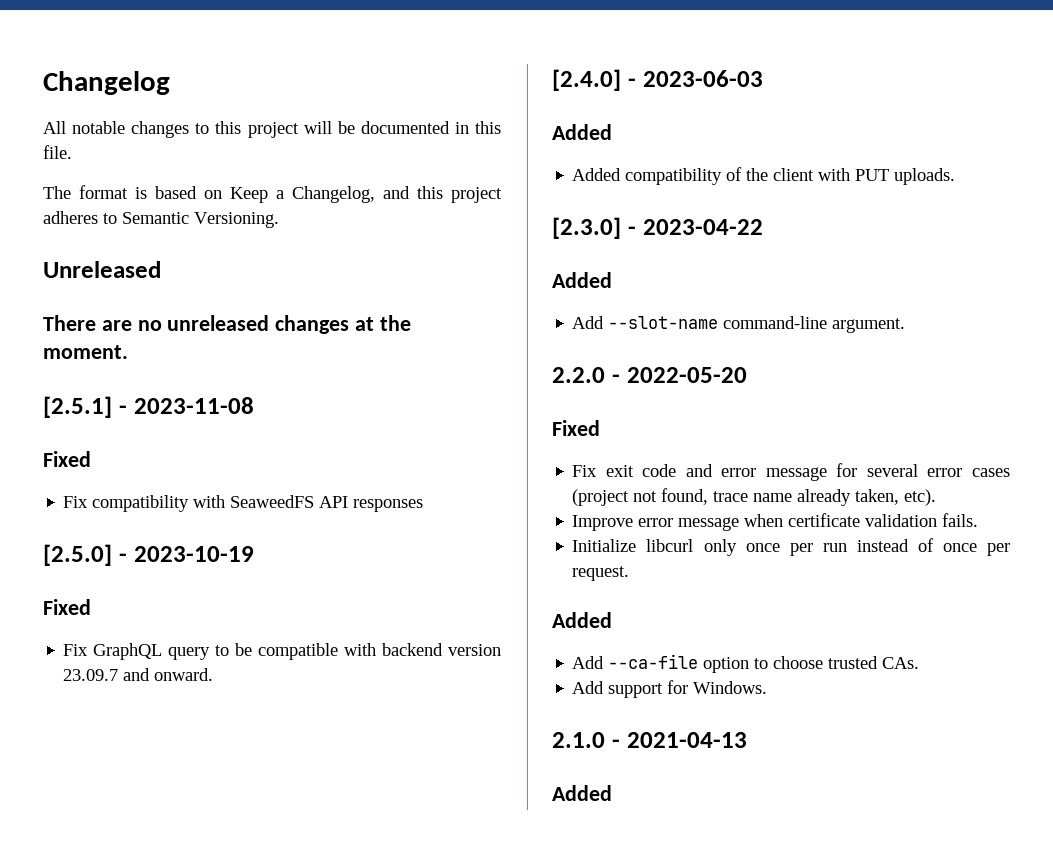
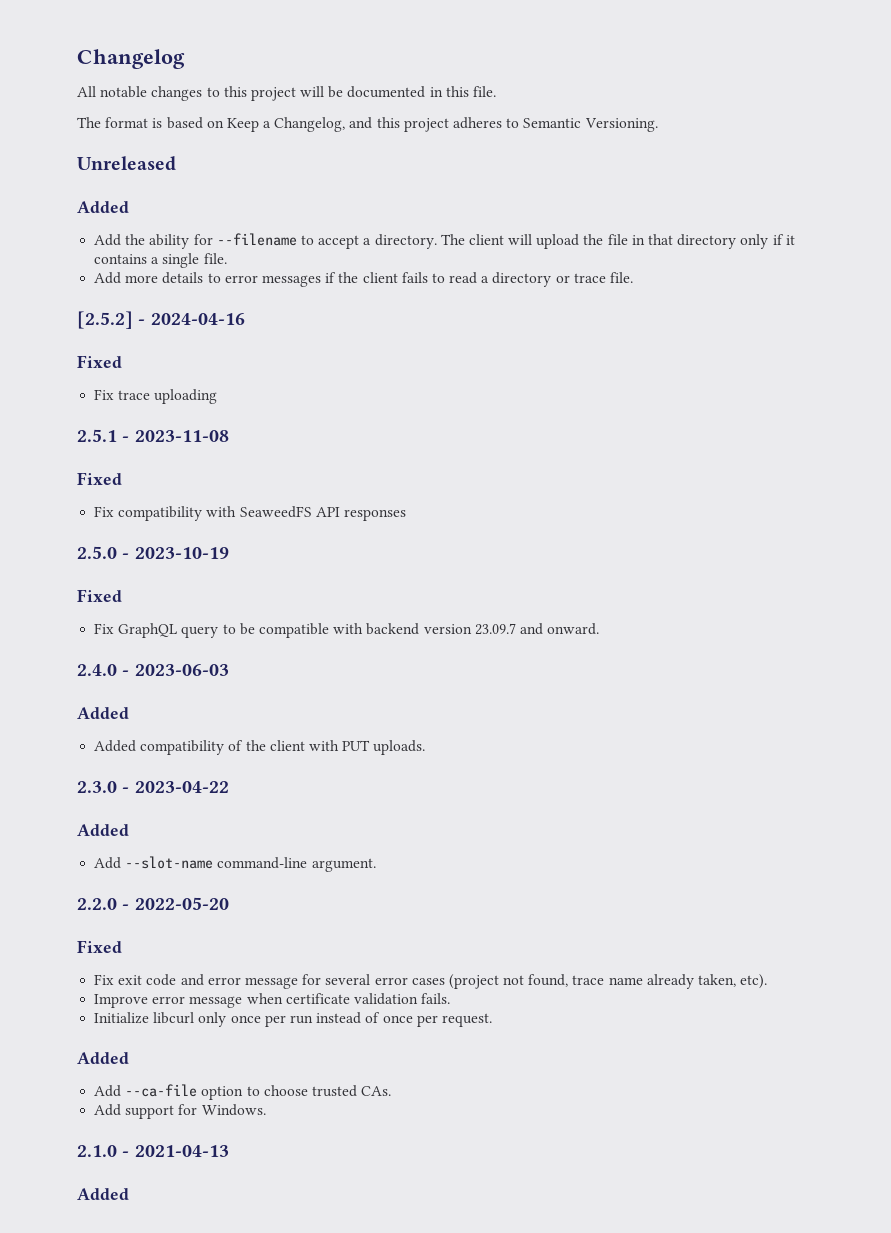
  Unreleased
- There are no unreleased changes at the moment.
- [2.5.1] - 2023-11-08
+ Added
+ Add the ability for --filename to accept a directory. The client will upload the file in that directory only if it contains a single file.
+ Add more details to error messages if the client fails to read a directory or trace file.
+ [2.5.2] - 2024-04-16
+ Fixed
+ Fix trace uploading
+ 2.5.1 - 2023-11-08
- [2.5.0] - 2023-10-19
+ 2.5.0 - 2023-10-19
- [2.4.0] - 2023-06-03
+ 2.4.0 - 2023-06-03
- [2.3.0] - 2023-04-22
+ 2.3.0 - 2023-04-22

